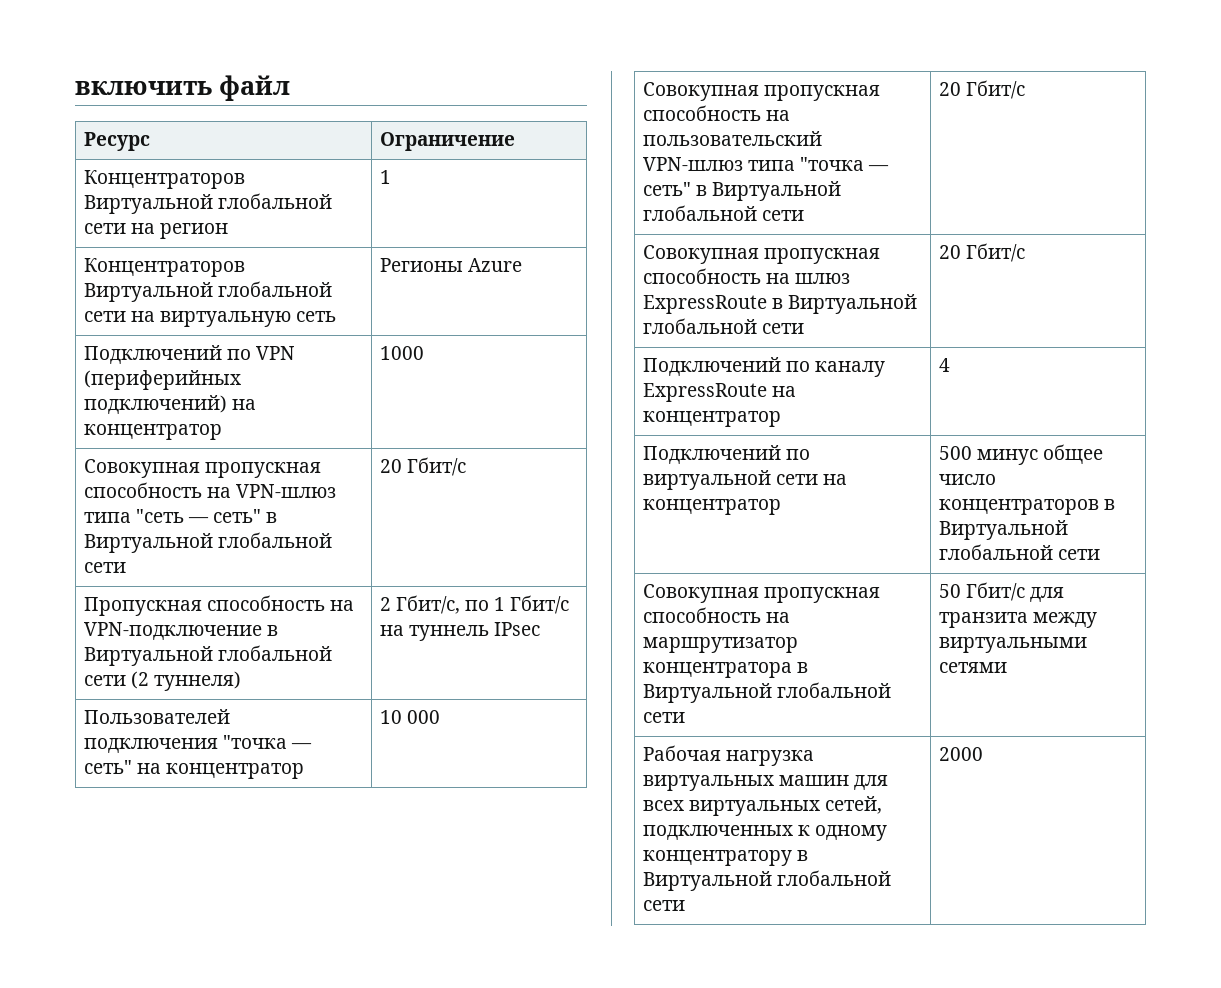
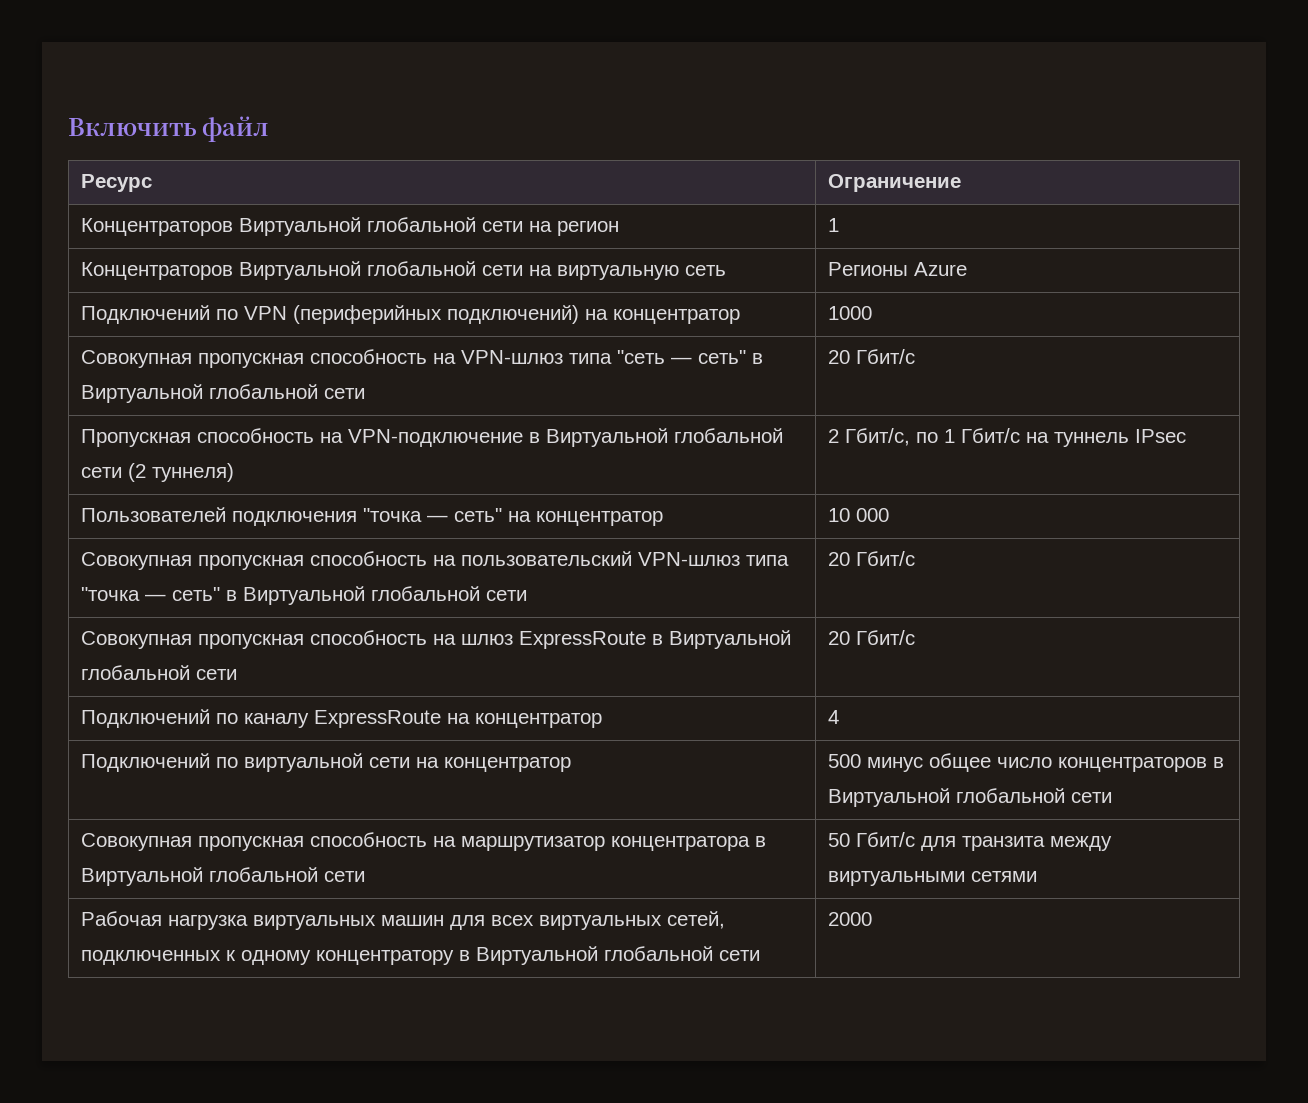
- включить файл
+ Включить файл

